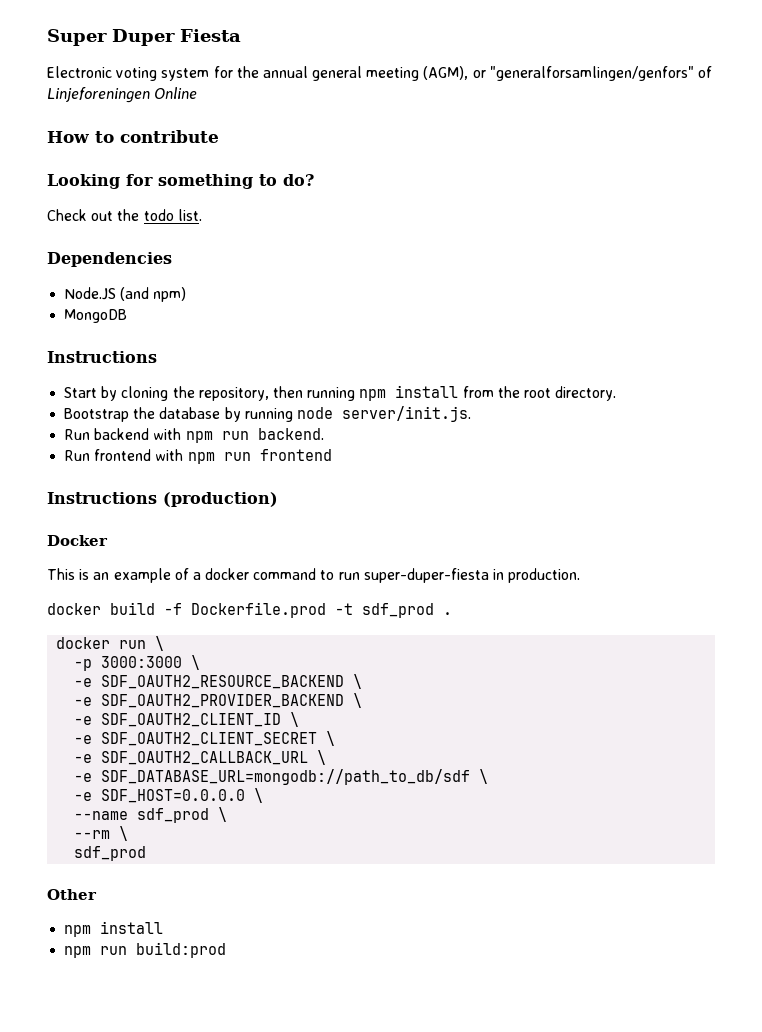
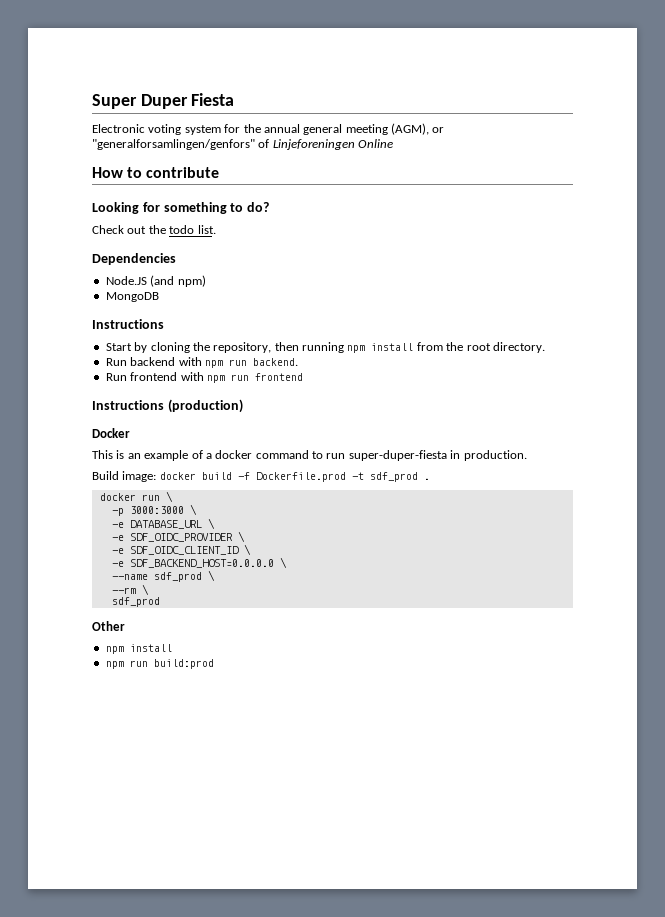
- Bootstrap the database by running node server/init.js.
- docker build -f Dockerfile.prod -t sdf_prod .
+ Build image: docker build -f Dockerfile.prod -t sdf_prod .
- -e SDF_OAUTH2_RESOURCE_BACKEND \
- -e SDF_OAUTH2_PROVIDER_BACKEND \
- -e SDF_OAUTH2_CLIENT_ID \
- -e SDF_OAUTH2_CLIENT_SECRET \
- -e SDF_OAUTH2_CALLBACK_URL \
- -e SDF_DATABASE_URL=mongodb://path_to_db/sdf \
- -e SDF_HOST=0.0.0.0 \
+ -e DATABASE_URL \
+ -e SDF_OIDC_PROVIDER \
+ -e SDF_OIDC_CLIENT_ID \
+ -e SDF_BACKEND_HOST=0.0.0.0 \

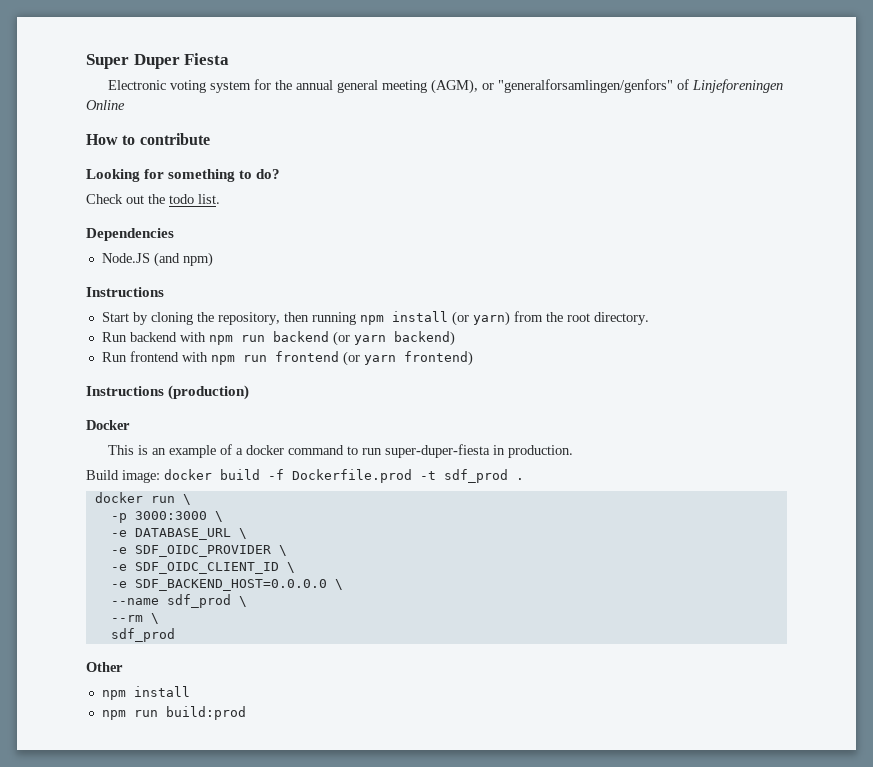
- MongoDB
- Start by cloning the repository, then running npm install from the root directory.
+ Start by cloning the repository, then running npm install (or yarn) from the root directory.
- Run backend with npm run backend.
+ Run backend with npm run backend (or yarn backend)
- Run frontend with npm run frontend
+ Run frontend with npm run frontend (or yarn frontend)

